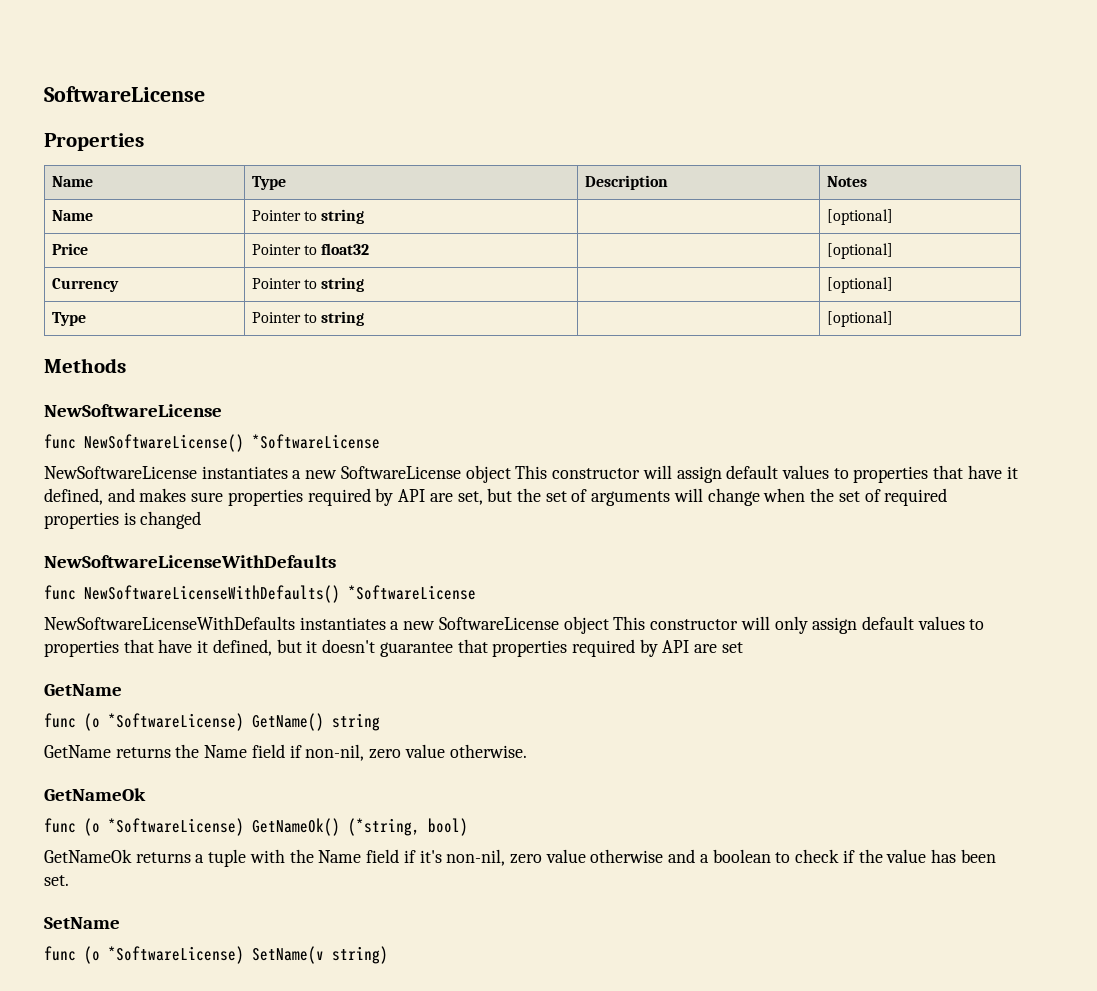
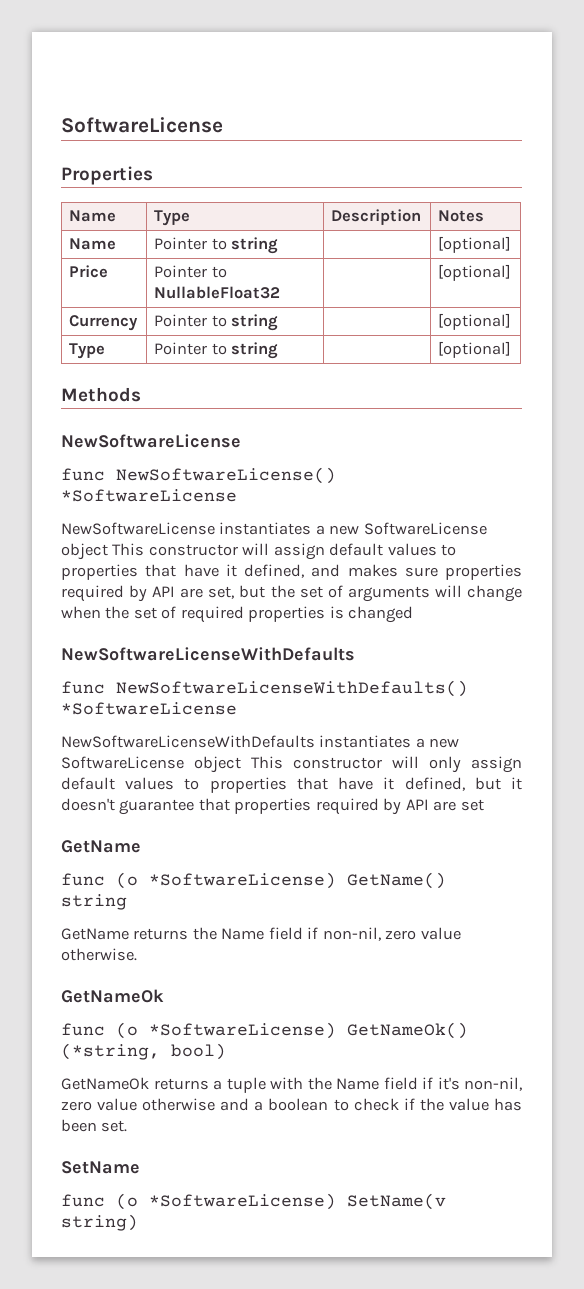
- Price | Pointer to float32 | | [optional]
+ Price | Pointer to NullableFloat32 | | [optional]

